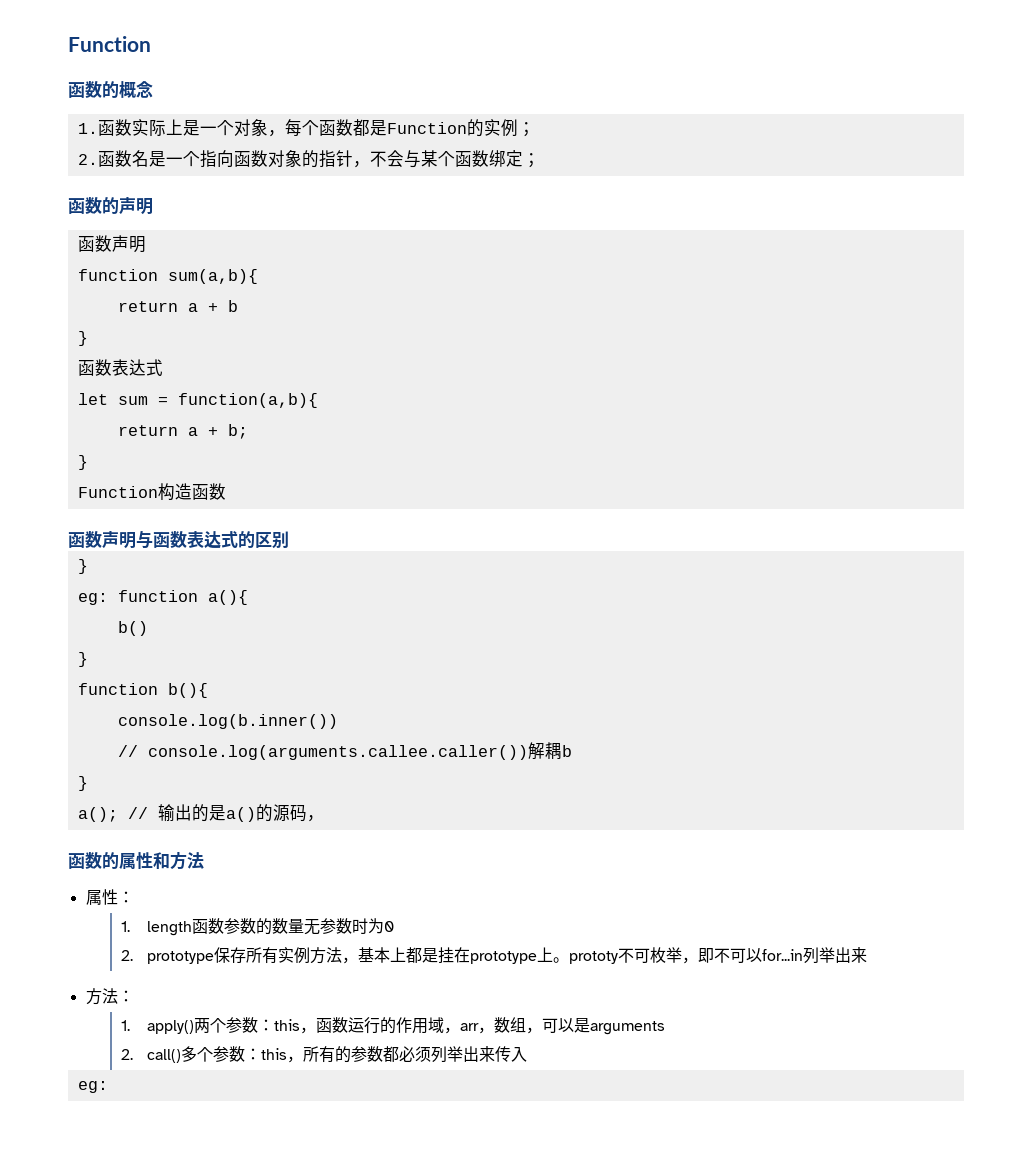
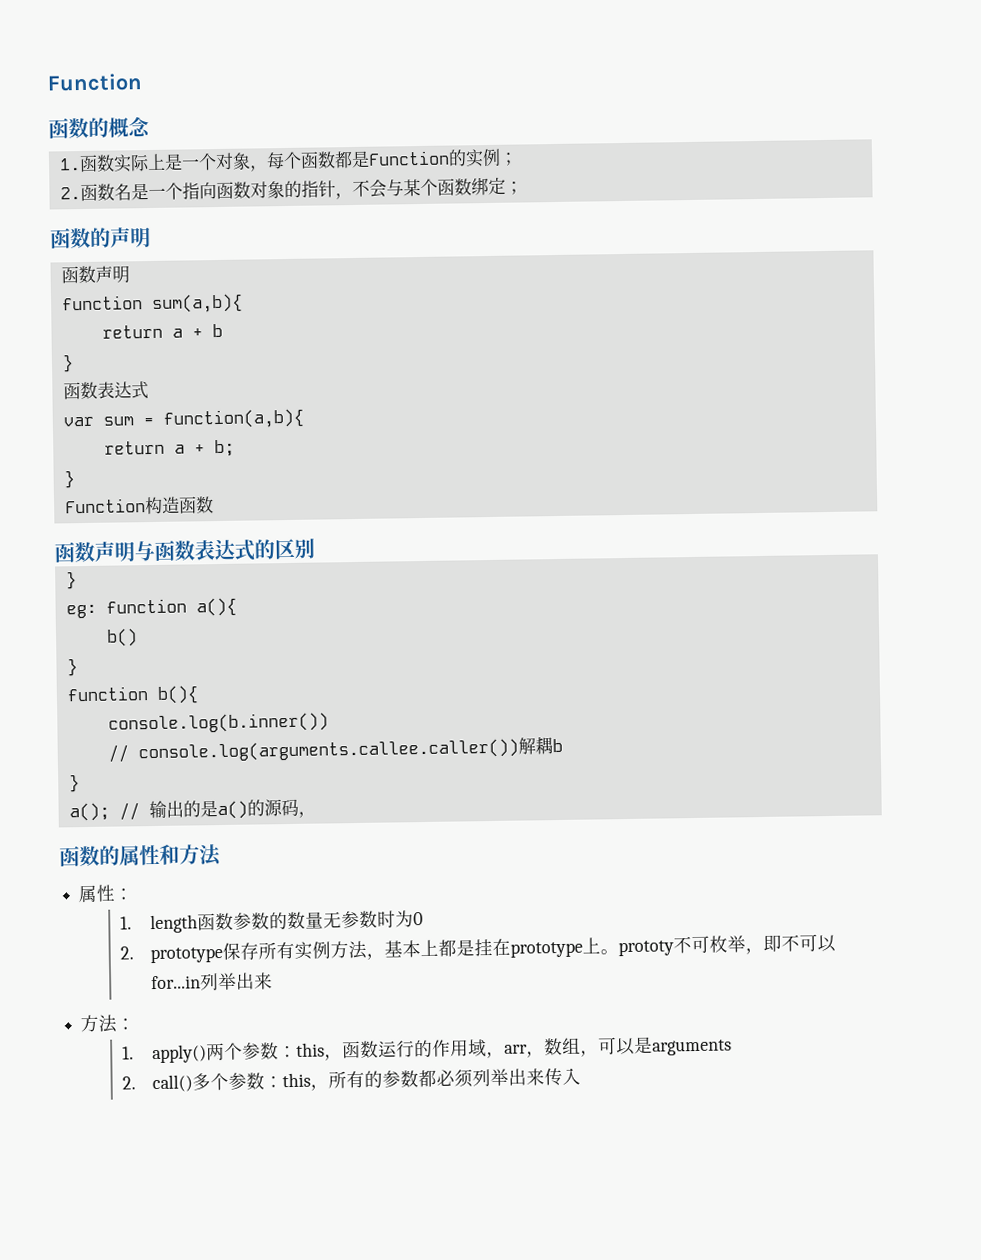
- let sum = function(a,b){
+ var sum = function(a,b){
  2. call()多个参数：this，所有的参数都必须列举出来传入
- eg:

